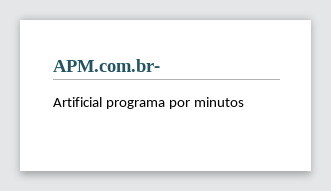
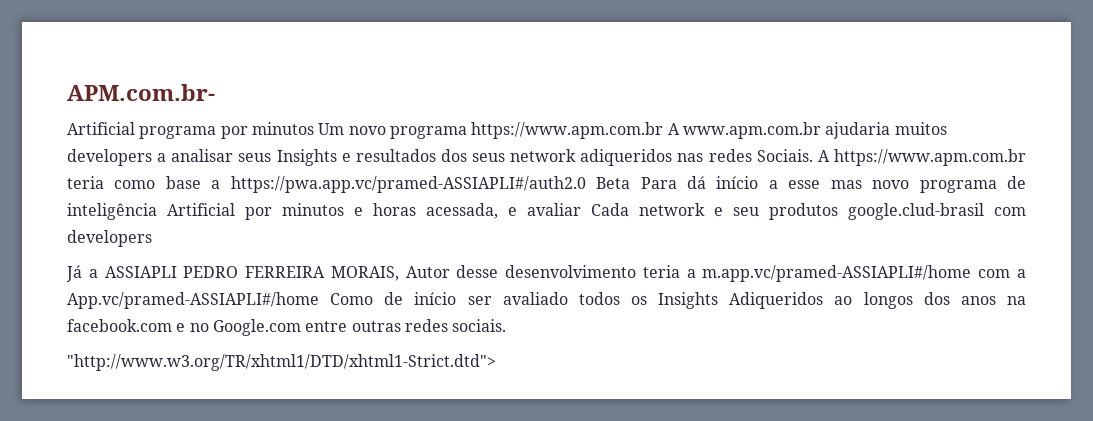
- Artificial programa por minutos
+ Artificial programa por minutos Um novo programa https://www.apm.com.br A www.apm.com.br ajudaria muitos developers a analisar seus Insights e resultados dos seus network adiqueridos nas redes Sociais. A https://www.apm.com.br teria como base a https://pwa.app.vc/pramed-ASSIAPLI#/auth2.0 Beta Para dá início a esse mas novo programa de inteligência Artificial por minutos e horas acessada, e avaliar Cada network e seu produtos google.clud-brasil com developers
+ Já a ASSIAPLI PEDRO FERREIRA MORAIS, Autor desse desenvolvimento teria a m.app.vc/pramed-ASSIAPLI#/home com a App.vc/pramed-ASSIAPLI#/home Como de início ser avaliado todos os Insights Adiqueridos ao longos dos anos na facebook.com e no Google.com entre outras redes sociais.
+ "http://www.w3.org/TR/xhtml1/DTD/xhtml1-Strict.dtd">

